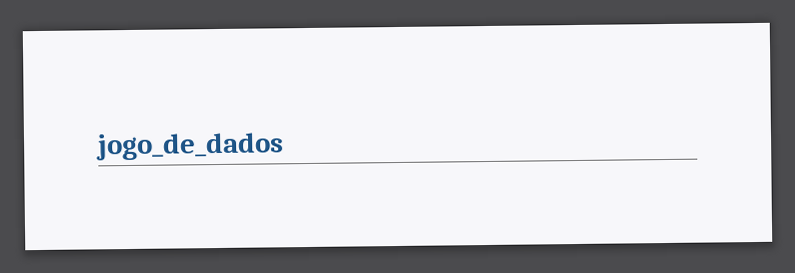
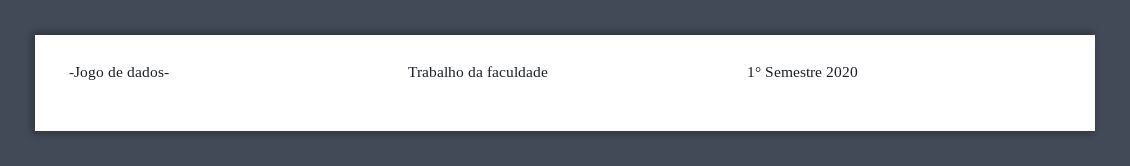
- jogo_de_dados
+ -Jogo de dados-
+ Trabalho da faculdade
+ 1° Semestre 2020

